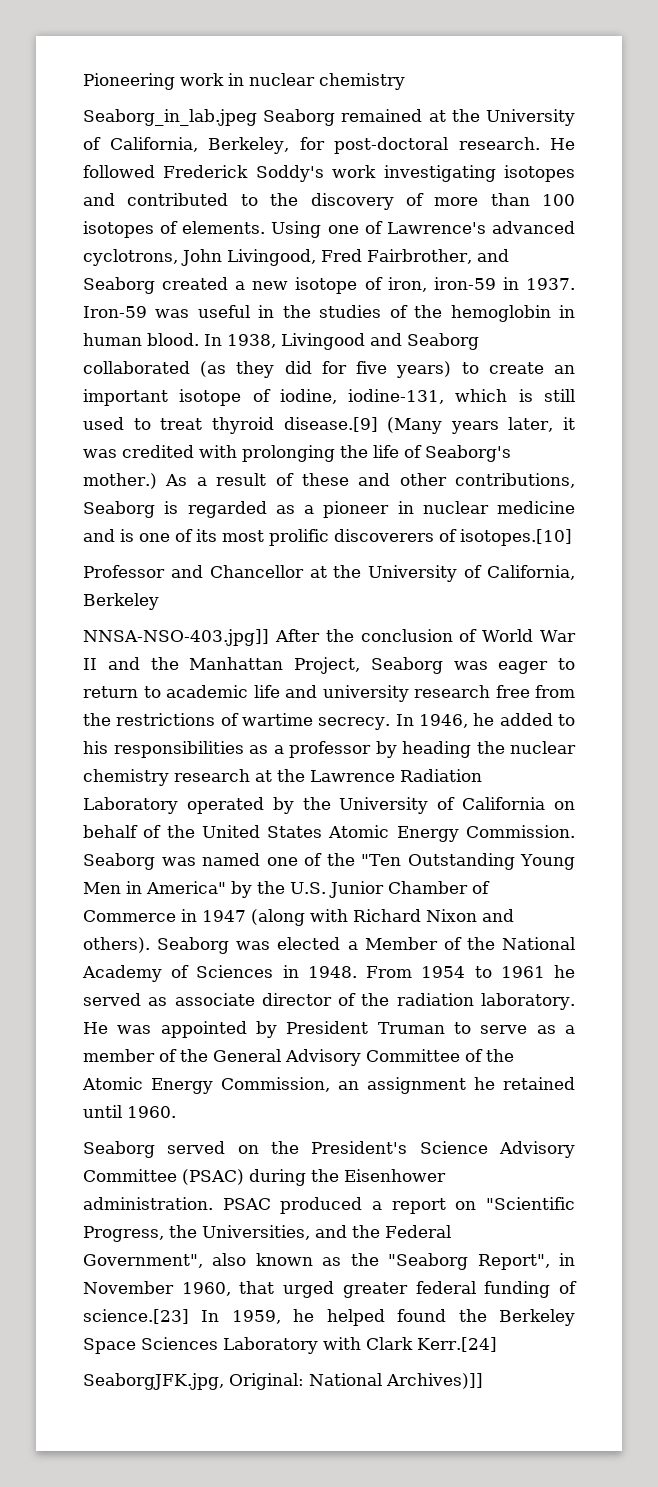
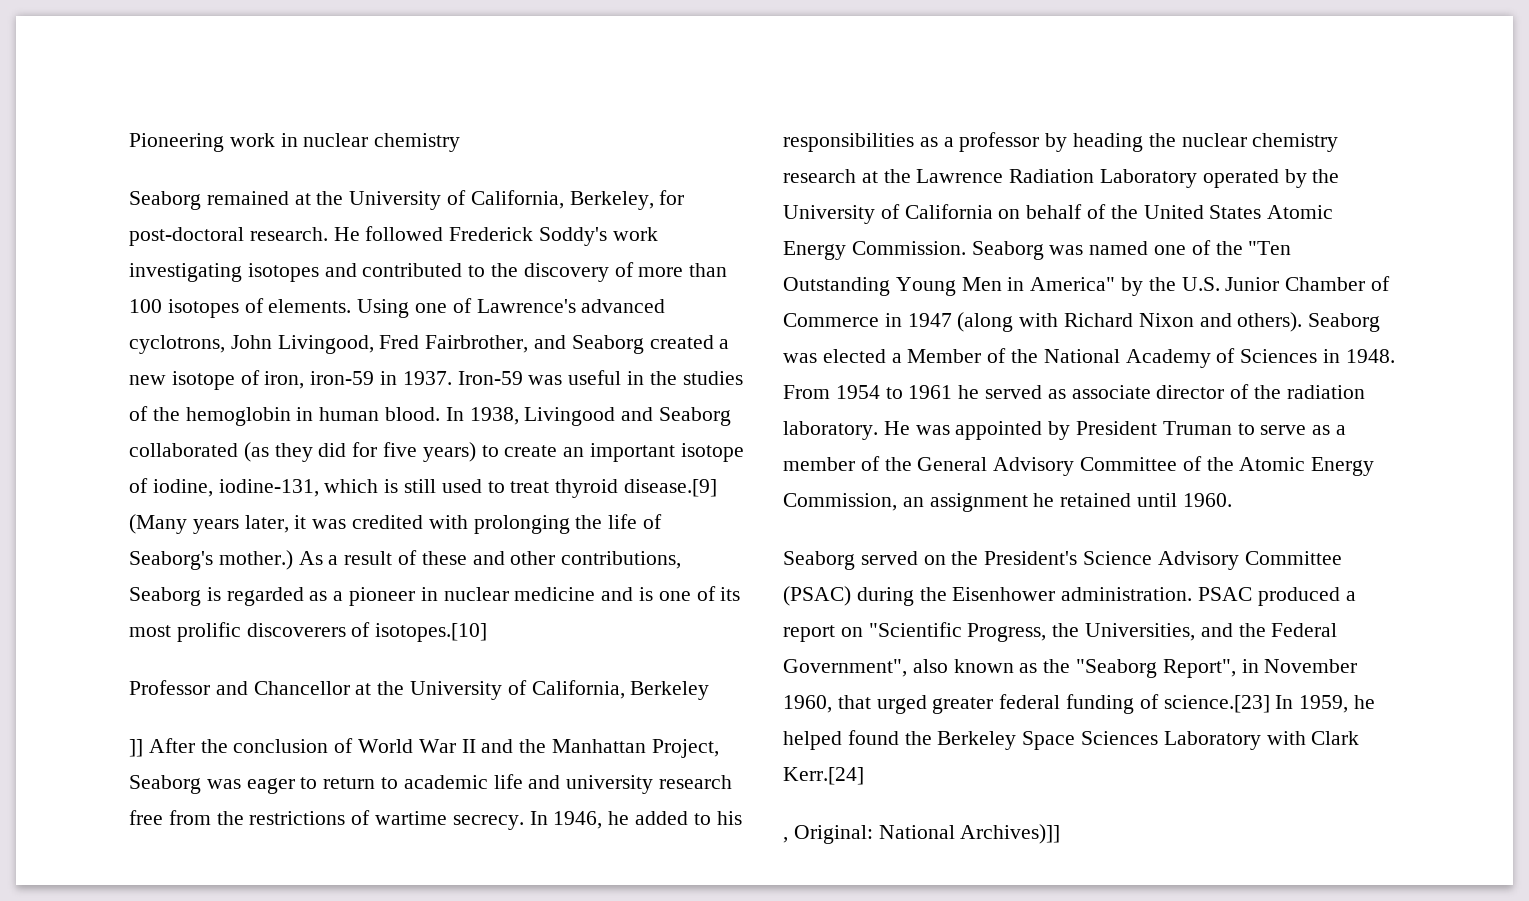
- Seaborg_in_lab.jpeg Seaborg remained at the University of California, Berkeley, for post-doctoral research.
+ Seaborg remained at the University of California, Berkeley, for post-doctoral research.
- NNSA-NSO-403.jpg]] After the conclusion of World War II and the Manhattan Project, Seaborg was eager to return to academic life and university research free from the restrictions of wartime secrecy.
+ ]] After the conclusion of World War II and the Manhattan Project, Seaborg was eager to return to academic life and university research free from the restrictions of wartime secrecy.
- SeaborgJFK.jpg, Original: National Archives)]]
+ , Original: National Archives)]]

